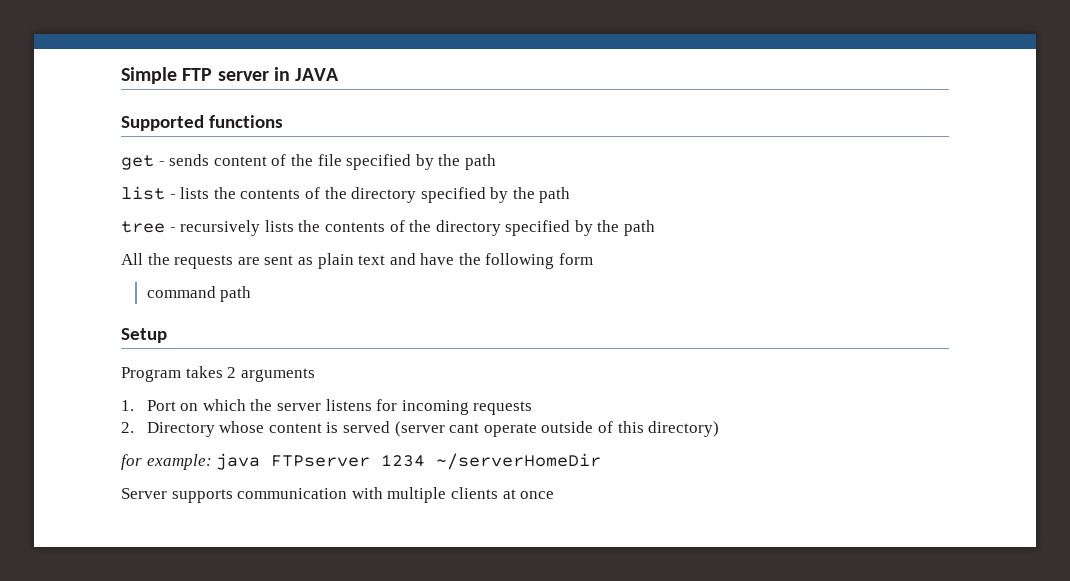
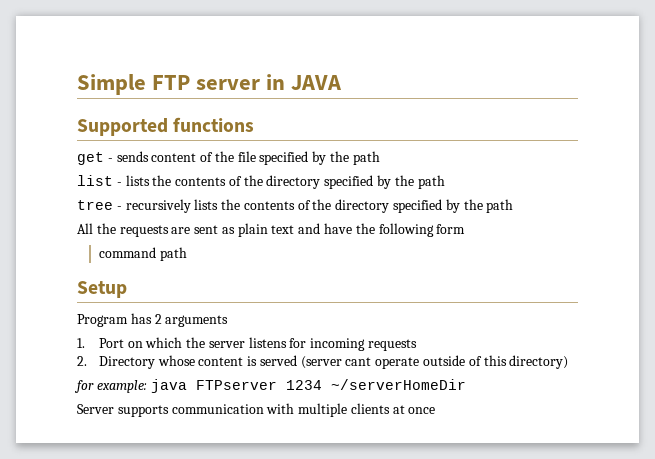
- Program takes 2 arguments
+ Program has 2 arguments

